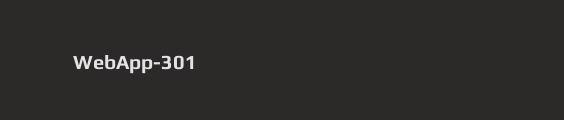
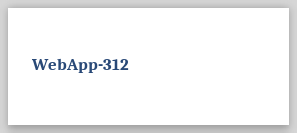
- WebApp-301
+ WebApp-312

